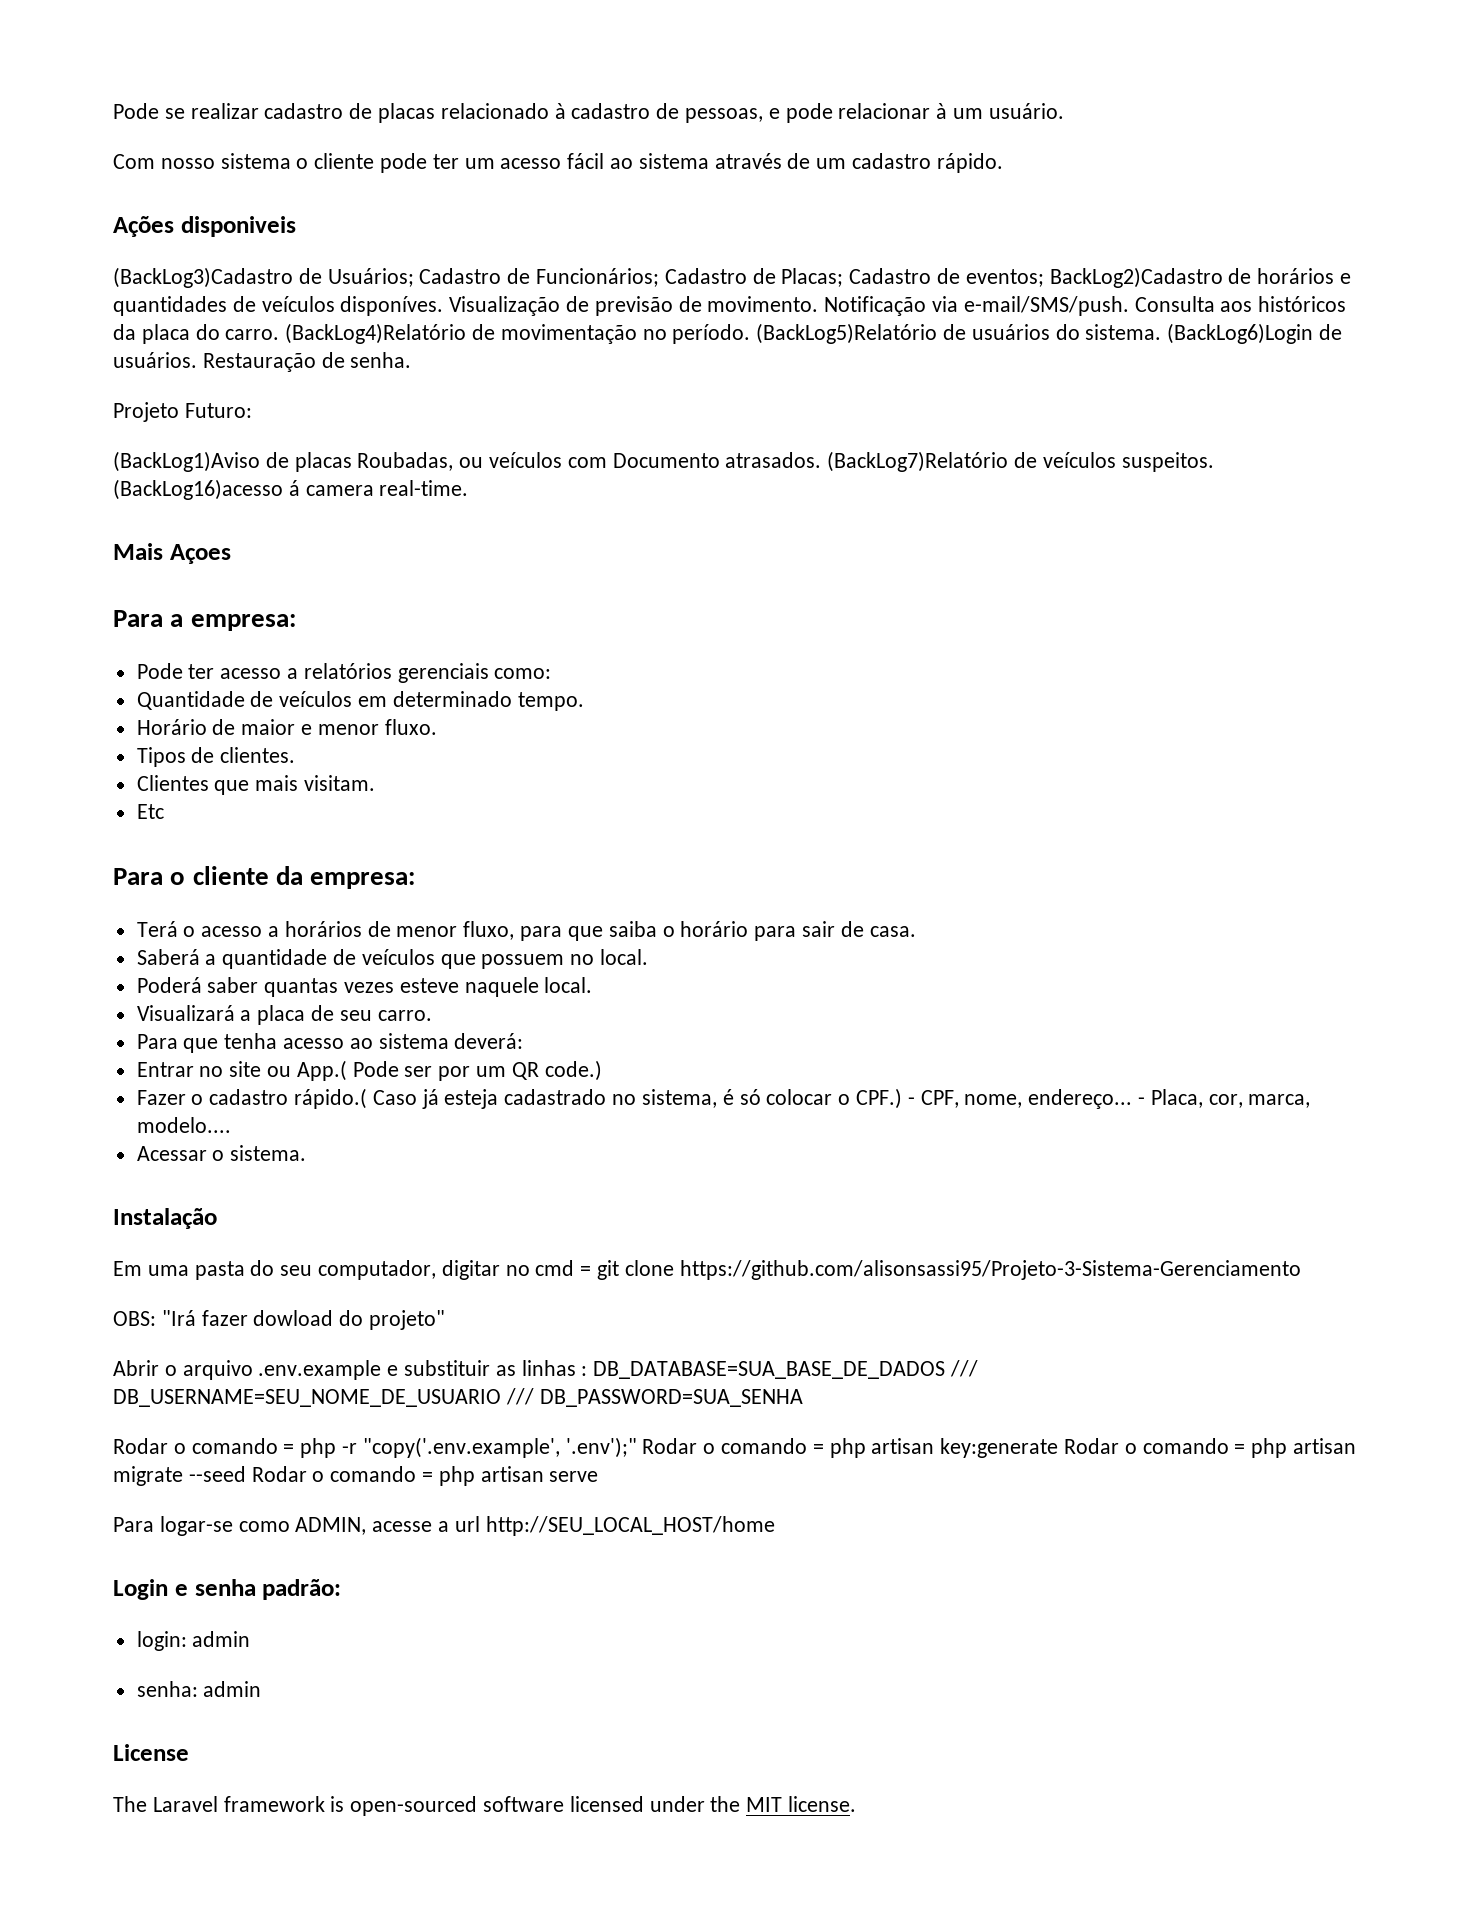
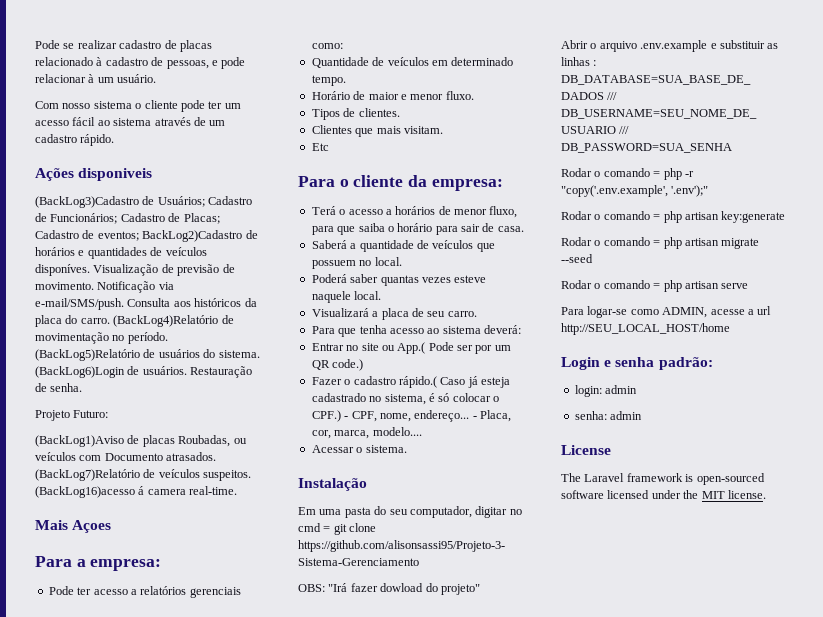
- Rodar o comando = php -r "copy('.env.example', '.env');" Rodar o comando = php artisan key:generate Rodar o comando = php artisan migrate --seed Rodar o comando = php artisan serve
+ Rodar o comando = php -r "copy('.env.example', '.env');"
+ Rodar o comando = php artisan key:generate
+ Rodar o comando = php artisan migrate --seed
+ Rodar o comando = php artisan serve

